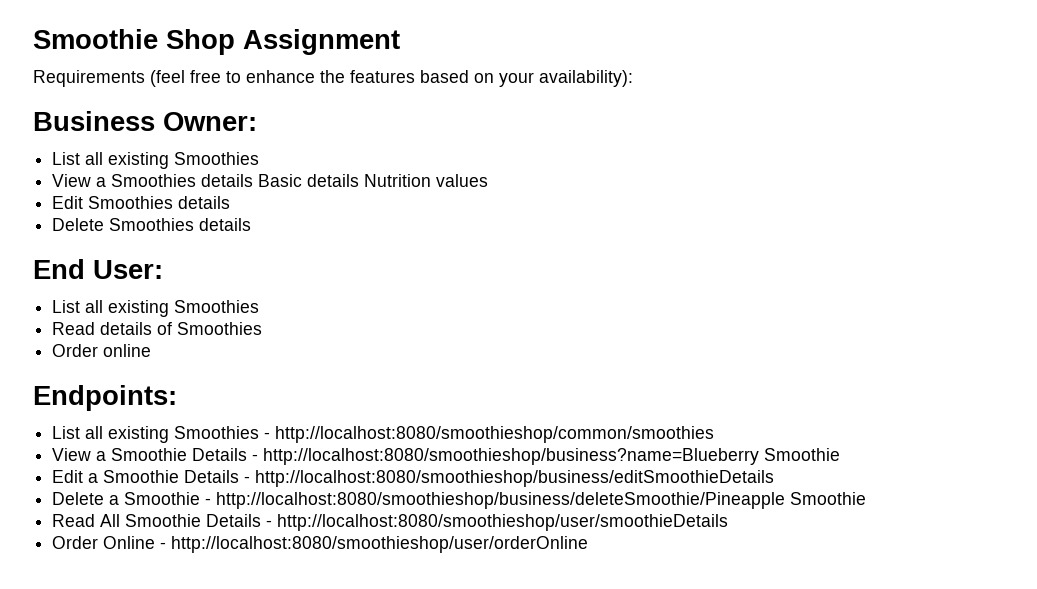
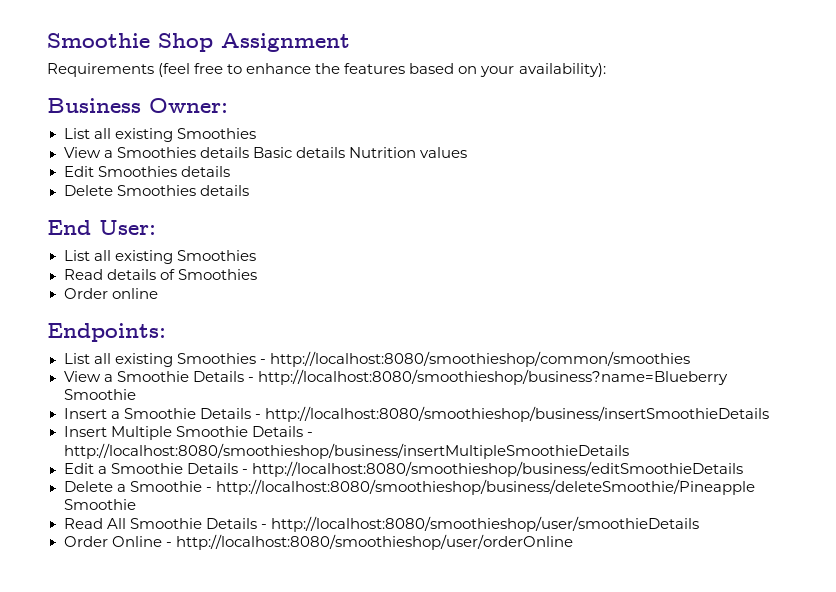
+ Insert a Smoothie Details - http://localhost:8080/smoothieshop/business/insertSmoothieDetails
+ Insert Multiple Smoothie Details - http://localhost:8080/smoothieshop/business/insertMultipleSmoothieDetails

